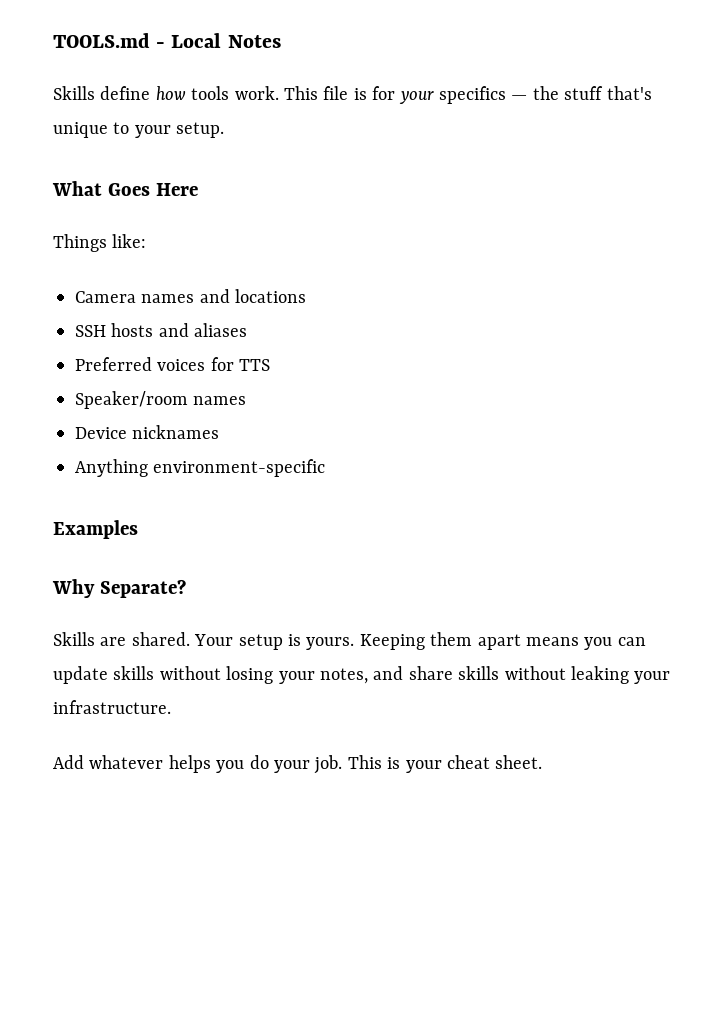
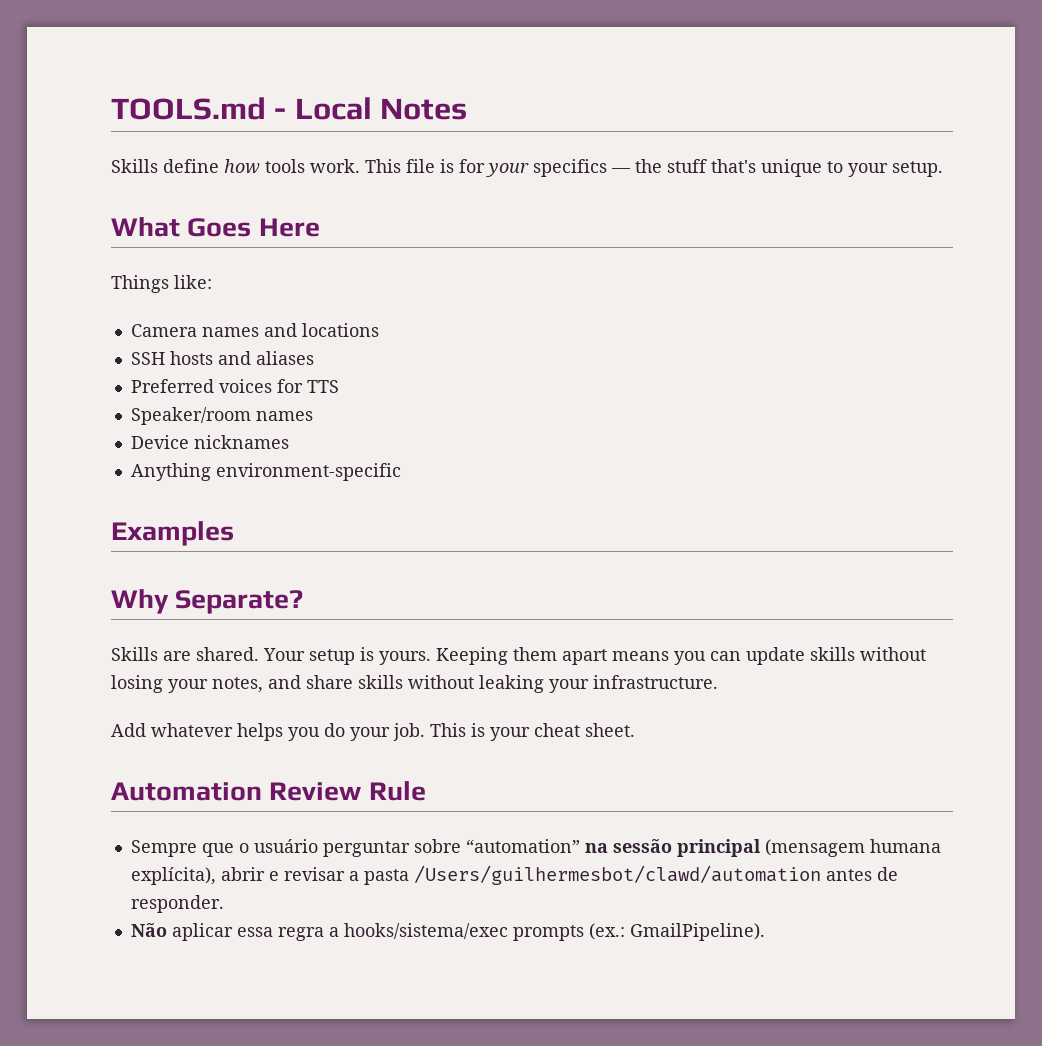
+ Automation Review Rule
+ Sempre que o usuário perguntar sobre “automation” na sessão principal (mensagem humana explícita), abrir e revisar a pasta /Users/guilhermesbot/clawd/automation antes de responder.
+ Não aplicar essa regra a hooks/sistema/exec prompts (ex.: GmailPipeline).

